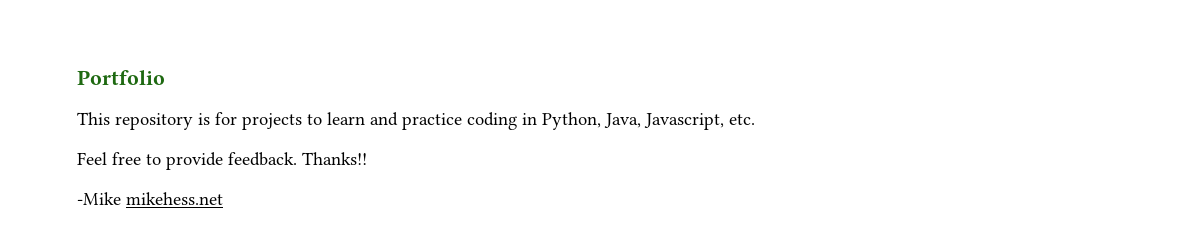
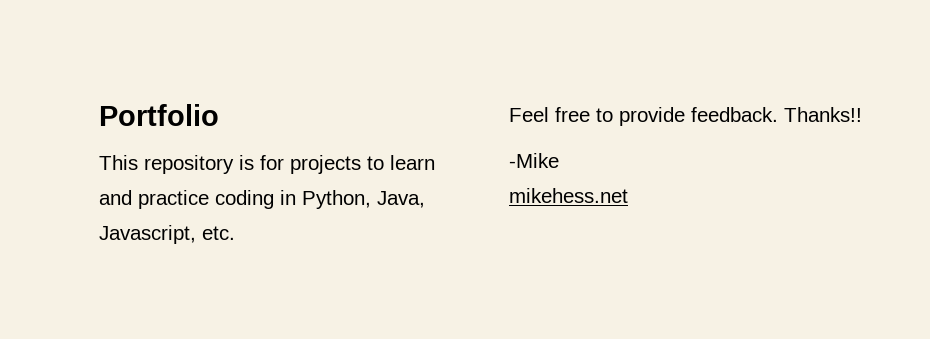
- -Mike mikehess.net
+ -Mike
+ mikehess.net

